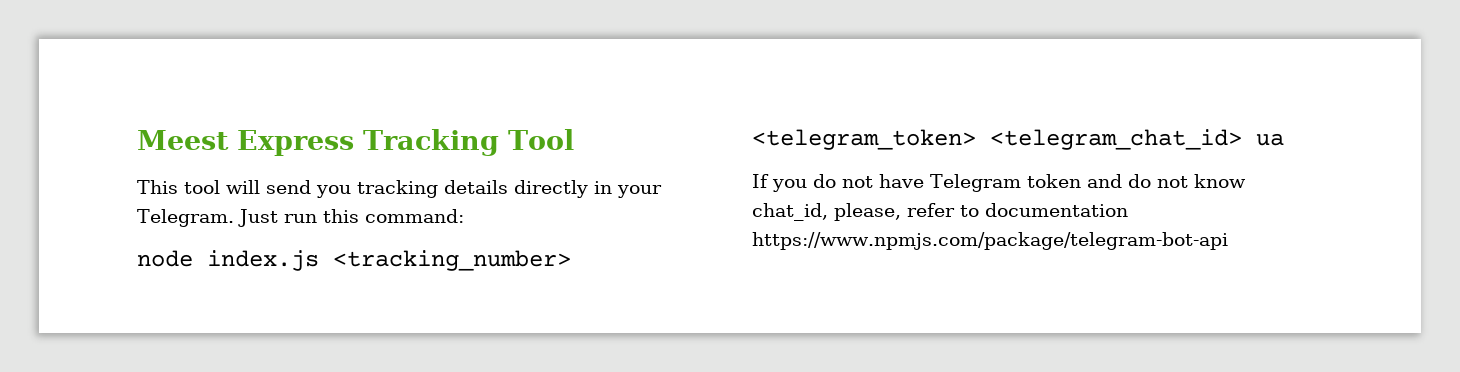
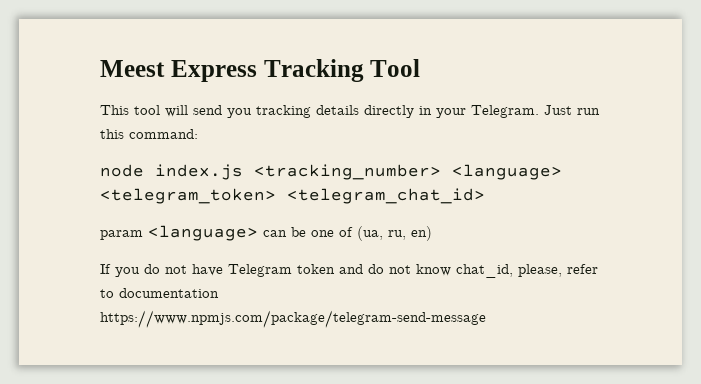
- node index.js <tracking_number> <telegram_token> <telegram_chat_id> ua
+ node index.js <tracking_number> <language> <telegram_token> <telegram_chat_id>
+ param <language> can be one of (ua, ru, en)
- If you do not have Telegram token and do not know chat_id, please, refer to documentation https://www.npmjs.com/package/telegram-bot-api
+ If you do not have Telegram token and do not know chat_id, please, refer to documentation https://www.npmjs.com/package/telegram-send-message

